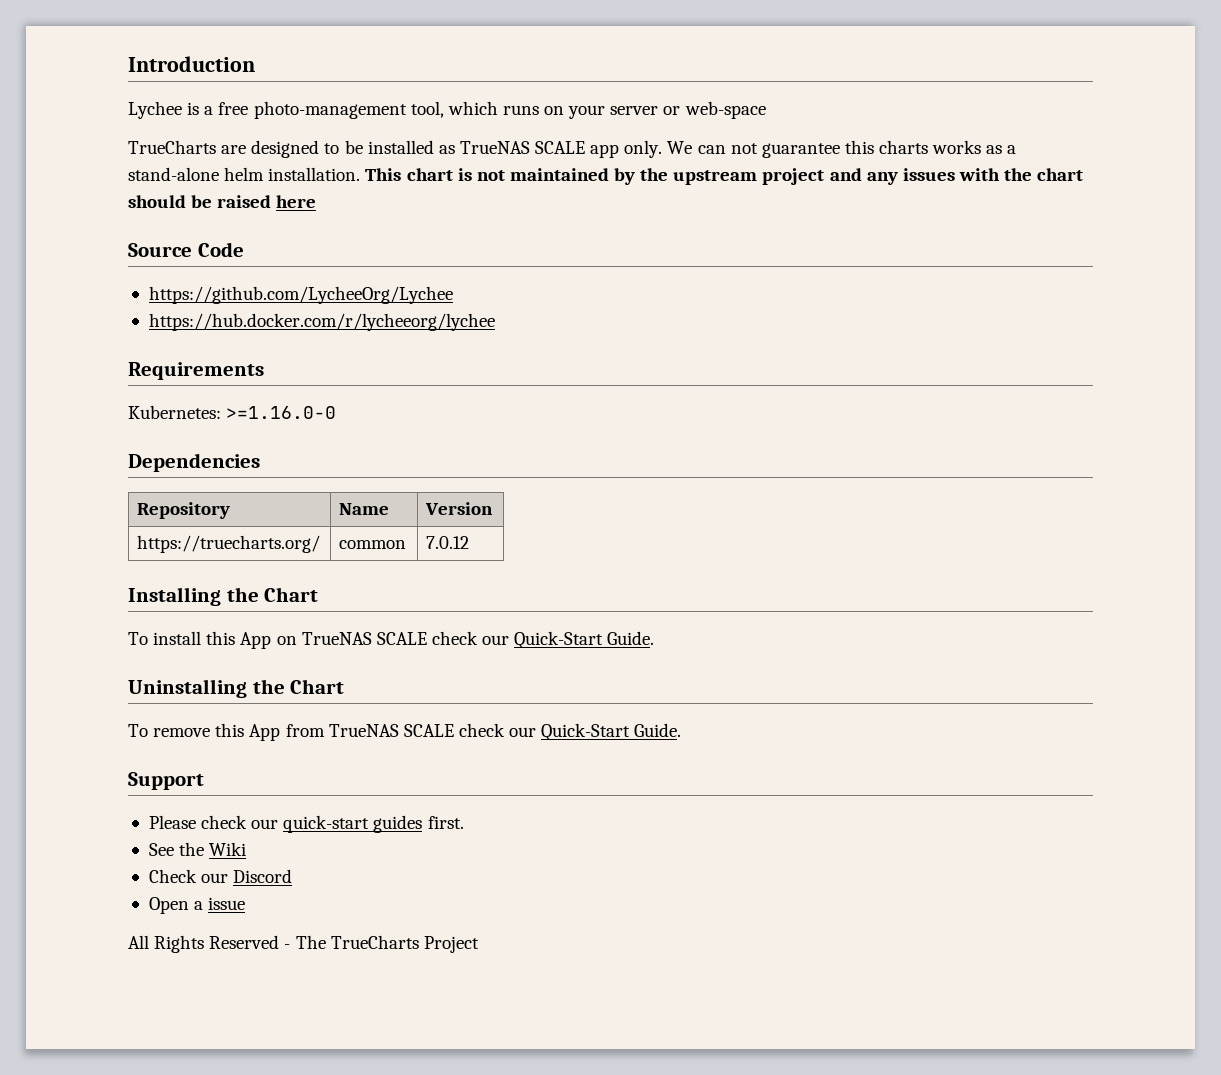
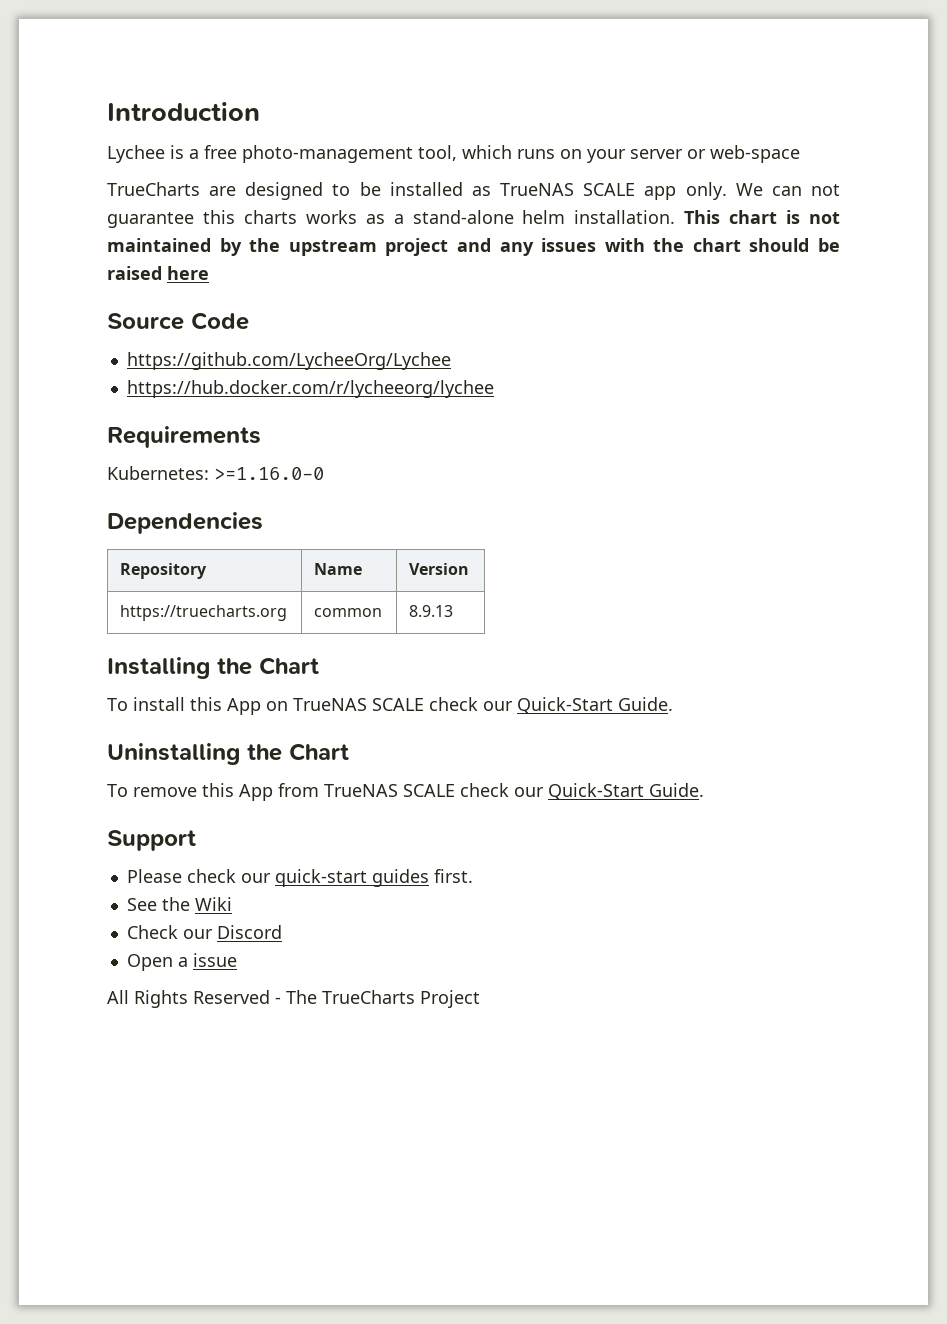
- https://truecharts.org/ | common | 7.0.12
+ https://truecharts.org | common | 8.9.13

